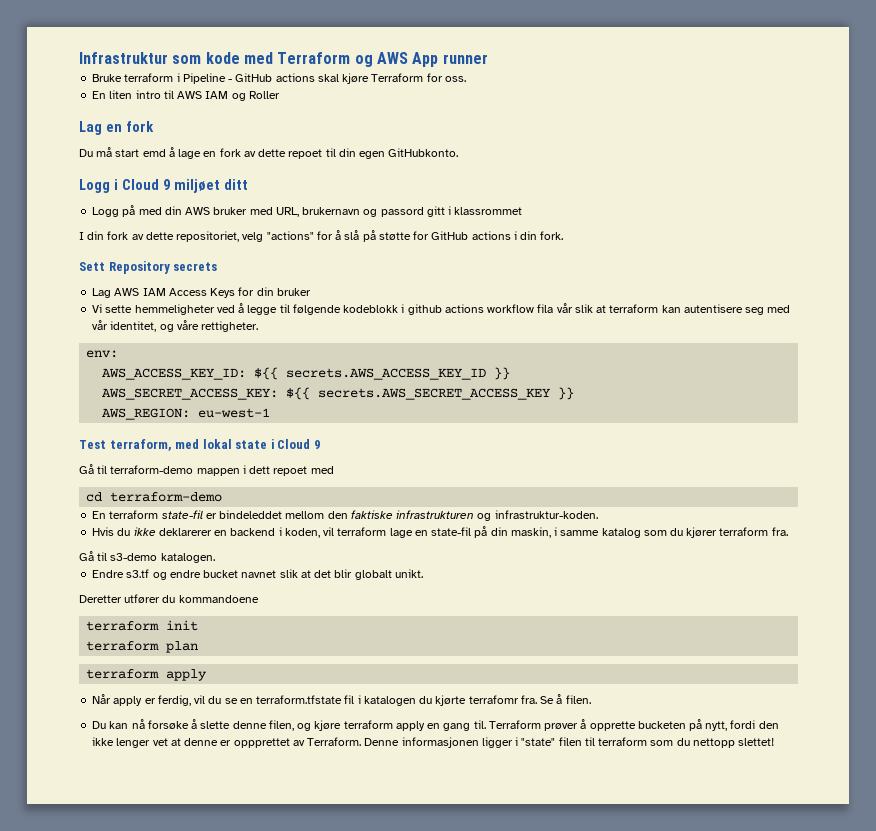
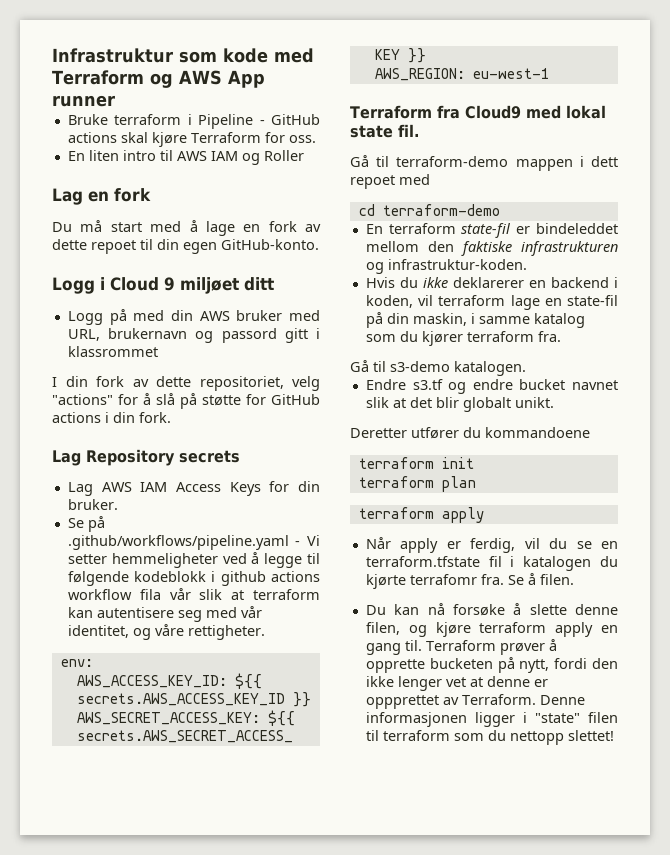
- Du må start emd å lage en fork av dette repoet til din egen GitHubkonto.
+ Du må start med å lage en fork av dette repoet til din egen GitHub-konto.
- Sett Repository secrets
+ Lag Repository secrets
- Lag AWS IAM Access Keys for din bruker
- Vi sette hemmeligheter ved å legge til følgende kodeblokk i github actions workflow fila vår slik at terraform kan autentisere seg med vår identitet, og våre rettigheter.
+ Lag AWS IAM Access Keys for din bruker.
+ Se på .github/workflows/pipeline.yaml - Vi setter hemmeligheter ved å legge til følgende kodeblokk i github actions workflow fila vår slik at terraform kan autentisere seg med vår identitet, og våre rettigheter.
- Test terraform, med lokal state i Cloud 9
+ Terraform fra Cloud9 med lokal state fil.

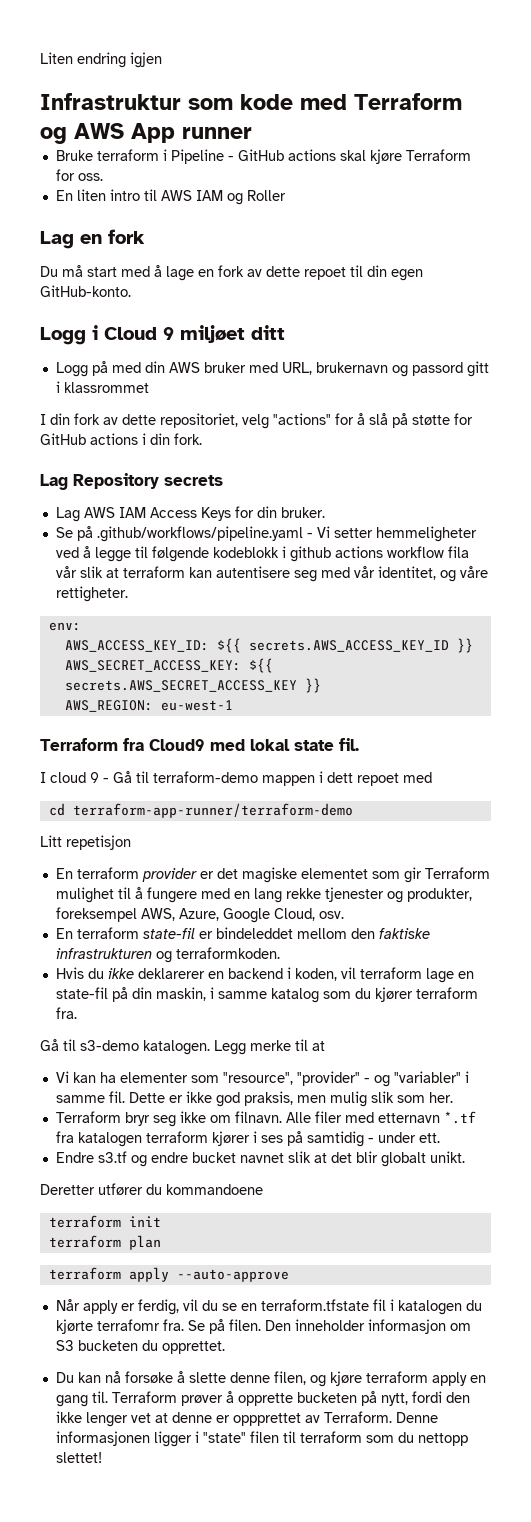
+ Liten endring igjen
- Gå til terraform-demo mappen i dett repoet med
+ I cloud 9 - Gå til terraform-demo mappen i dett repoet med
- cd terraform-demo
+ cd terraform-app-runner/terraform-demo
+ Litt repetisjon
+ En terraform provider er det magiske elementet som gir Terraform mulighet til å fungere med en lang rekke tjenester og produkter, foreksempel AWS, Azure, Google Cloud, osv.
- En terraform state-fil er bindeleddet mellom den faktiske infrastrukturen og infrastruktur-koden.
+ En terraform state-fil er bindeleddet mellom den faktiske infrastrukturen og terraformkoden.
+ Legg merke til at
+ Vi kan ha elementer som "resource", "provider" - og "variabler" i samme fil. Dette er ikke god praksis, men mulig slik som her.
+ Terraform bryr seg ikke om filnavn. Alle filer med etternavn *.tf fra katalogen terraform kjører i ses på samtidig - under ett.
  terraform plan
- terraform apply
+ terraform apply --auto-approve
- Se å filen.
+ Se på filen. Den inneholder informasjon om S3 bucketen du opprettet.

